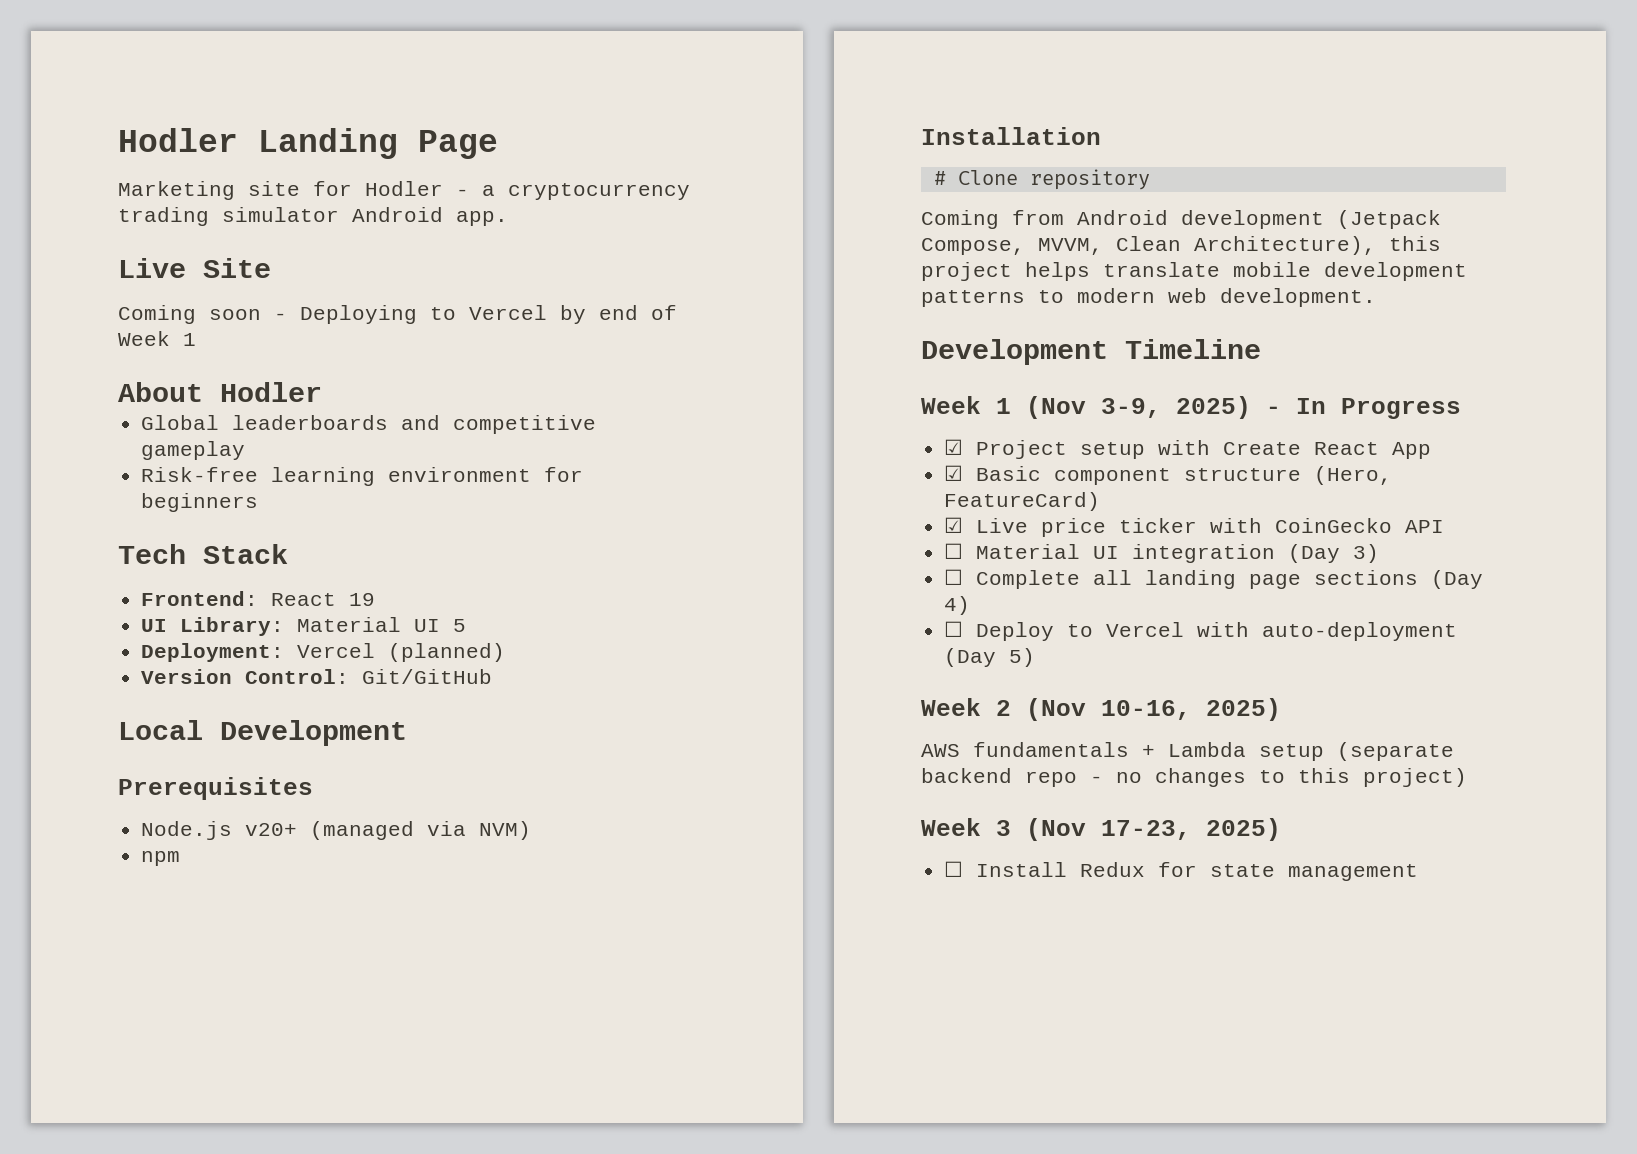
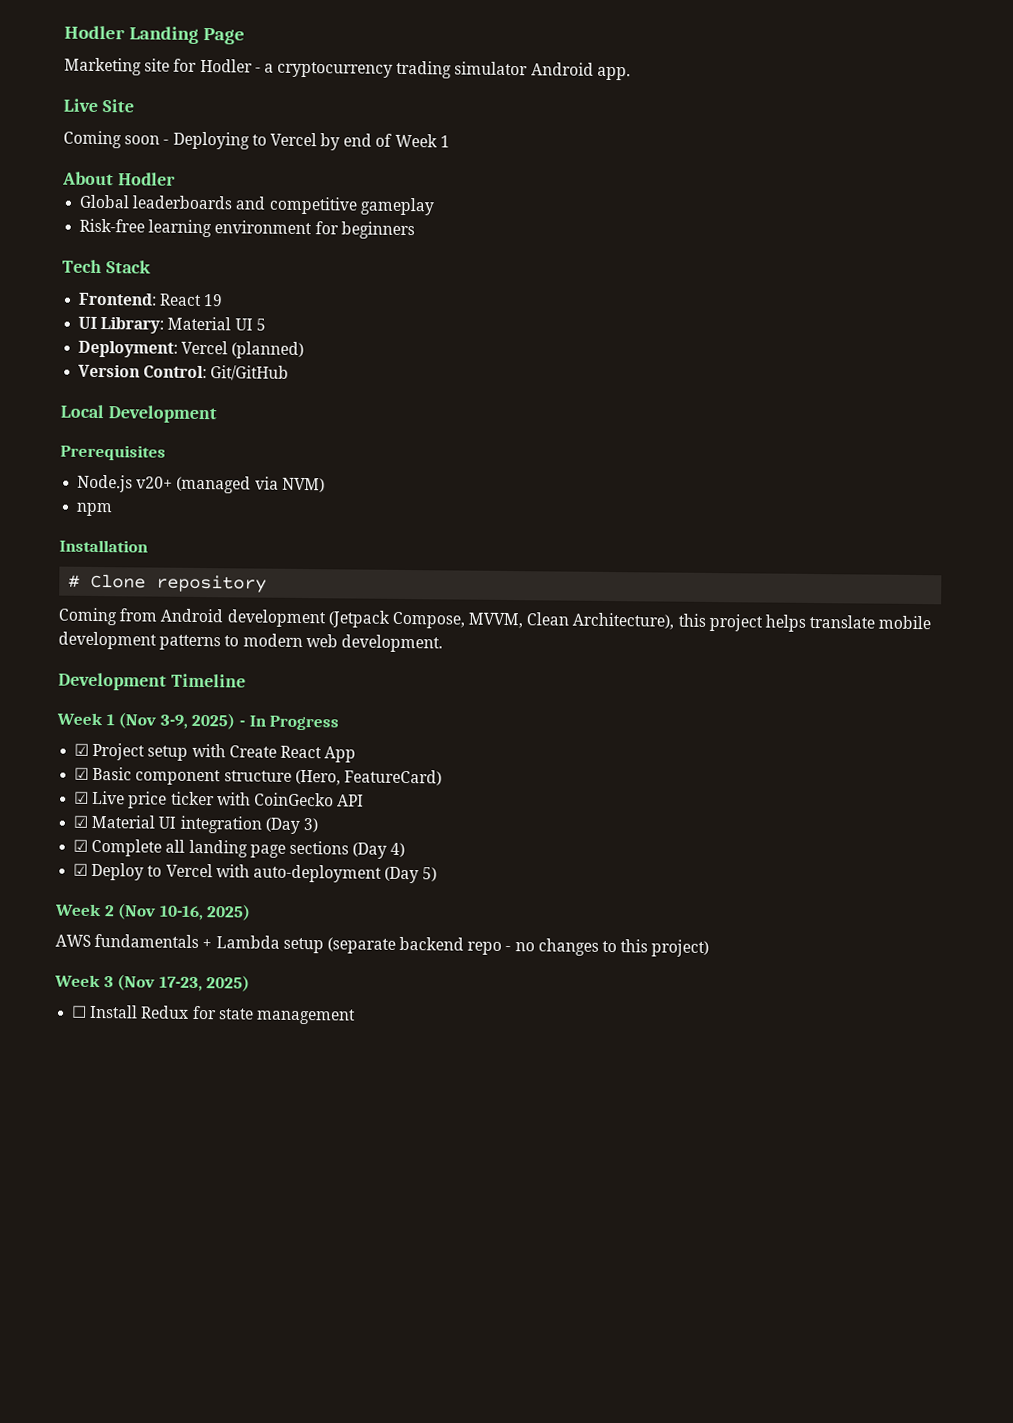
- ☐ Material UI integration (Day 3)
+ ☑ Material UI integration (Day 3)
- ☐ Complete all landing page sections (Day 4)
+ ☑ Complete all landing page sections (Day 4)
- ☐ Deploy to Vercel with auto-deployment (Day 5)
+ ☑ Deploy to Vercel with auto-deployment (Day 5)

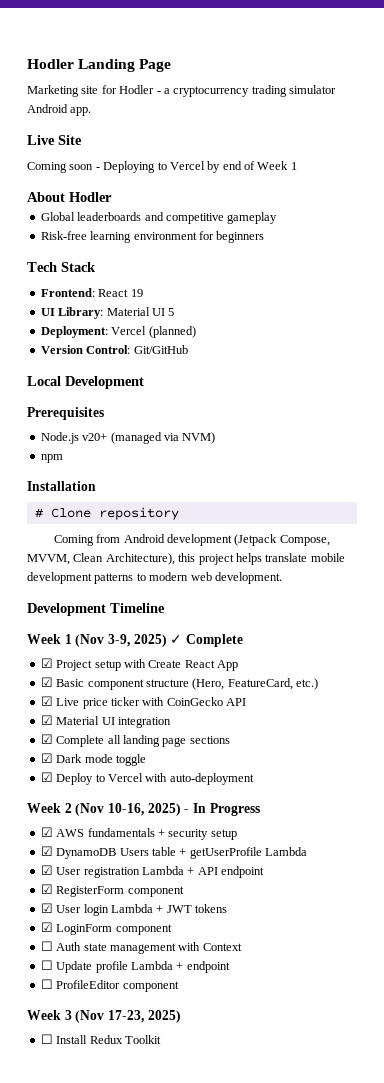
- Week 1 (Nov 3-9, 2025) - In Progress
+ Week 1 (Nov 3-9, 2025) ✓ Complete
- ☑ Basic component structure (Hero, FeatureCard)
+ ☑ Basic component structure (Hero, FeatureCard, etc.)
- ☑ Material UI integration (Day 3)
+ ☑ Material UI integration
- ☑ Complete all landing page sections (Day 4)
+ ☑ Complete all landing page sections
+ ☑ Dark mode toggle
- ☑ Deploy to Vercel with auto-deployment (Day 5)
+ ☑ Deploy to Vercel with auto-deployment
- Week 2 (Nov 10-16, 2025)
- AWS fundamentals + Lambda setup (separate backend repo - no changes to this project)
+ Week 2 (Nov 10-16, 2025) - In Progress
+ ☑ AWS fundamentals + security setup
+ ☑ DynamoDB Users table + getUserProfile Lambda
+ ☑ User registration Lambda + API endpoint
+ ☑ RegisterForm component
+ ☑ User login Lambda + JWT tokens
+ ☑ LoginForm component
+ ☐ Auth state management with Context
+ ☐ Update profile Lambda + endpoint
+ ☐ ProfileEditor component
- ☐ Install Redux for state management
+ ☐ Install Redux Toolkit

